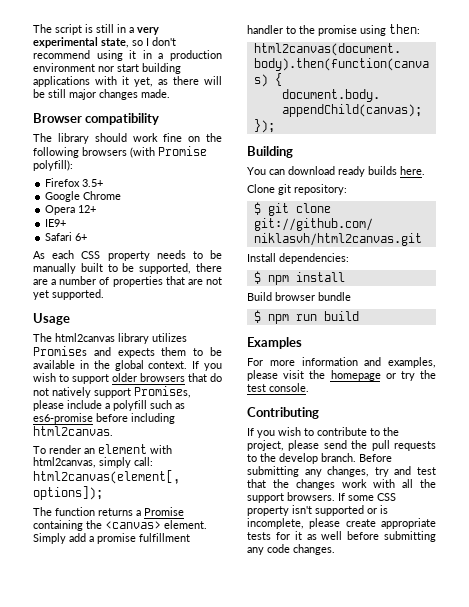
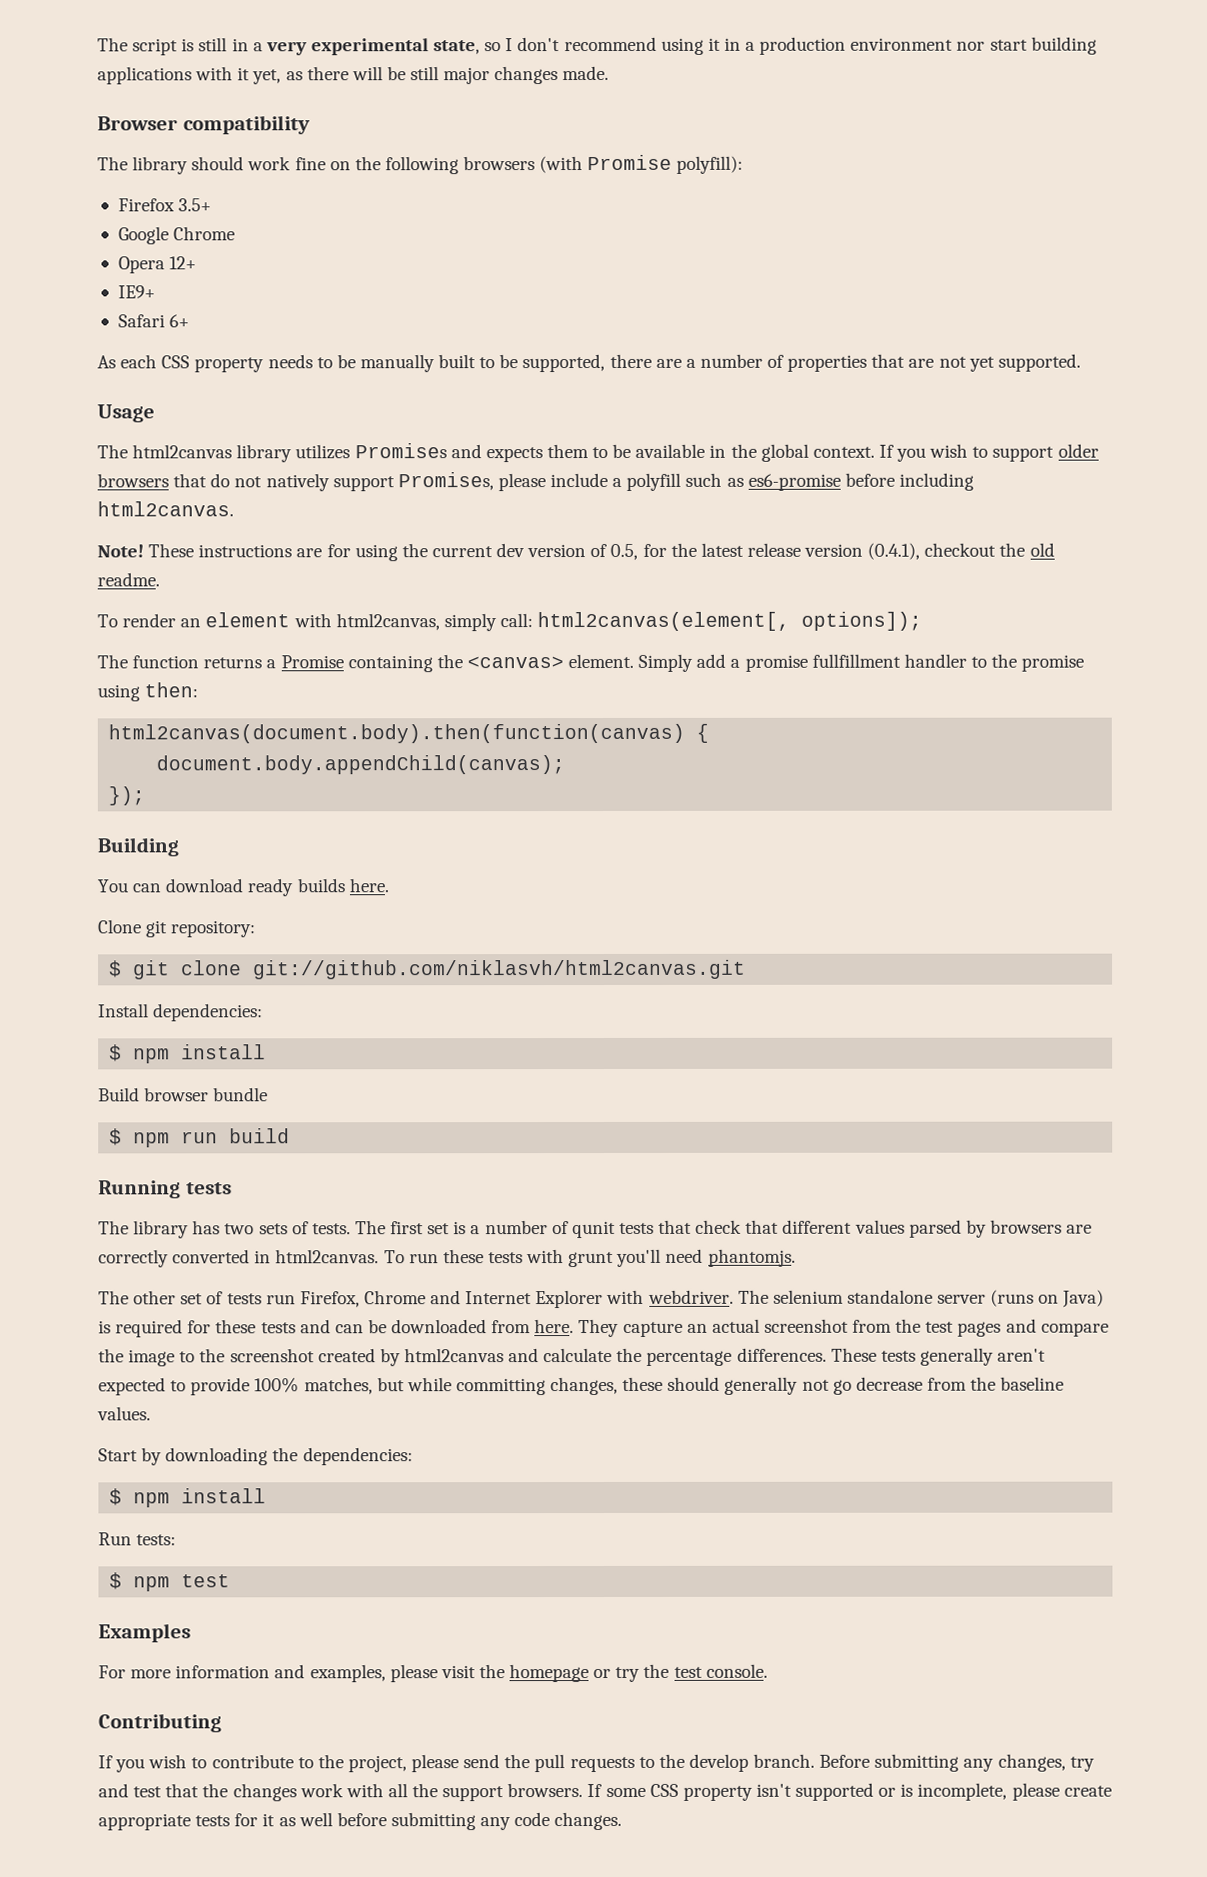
+ Note! These instructions are for using the current dev version of 0.5, for the latest release version (0.4.1), checkout the old readme.
- Simply add a promise fulfillment handler to the promise using then:
+ Simply add a promise fullfillment handler to the promise using then:
+ Running tests
+ The library has two sets of tests. The first set is a number of qunit tests that check that different values parsed by browsers are correctly converted in html2canvas. To run these tests with grunt you'll need phantomjs.
+ The other set of tests run Firefox, Chrome and Internet Explorer with webdriver. The selenium standalone server (runs on Java) is required for these tests and can be downloaded from here. They capture an actual screenshot from the test pages and compare the image to the screenshot created by html2canvas and calculate the percentage differences. These tests generally aren't expected to provide 100% matches, but while committing changes, these should generally not go decrease from the baseline values.
+ Start by downloading the dependencies:
+ $ npm install
+ Run tests:
+ $ npm test

